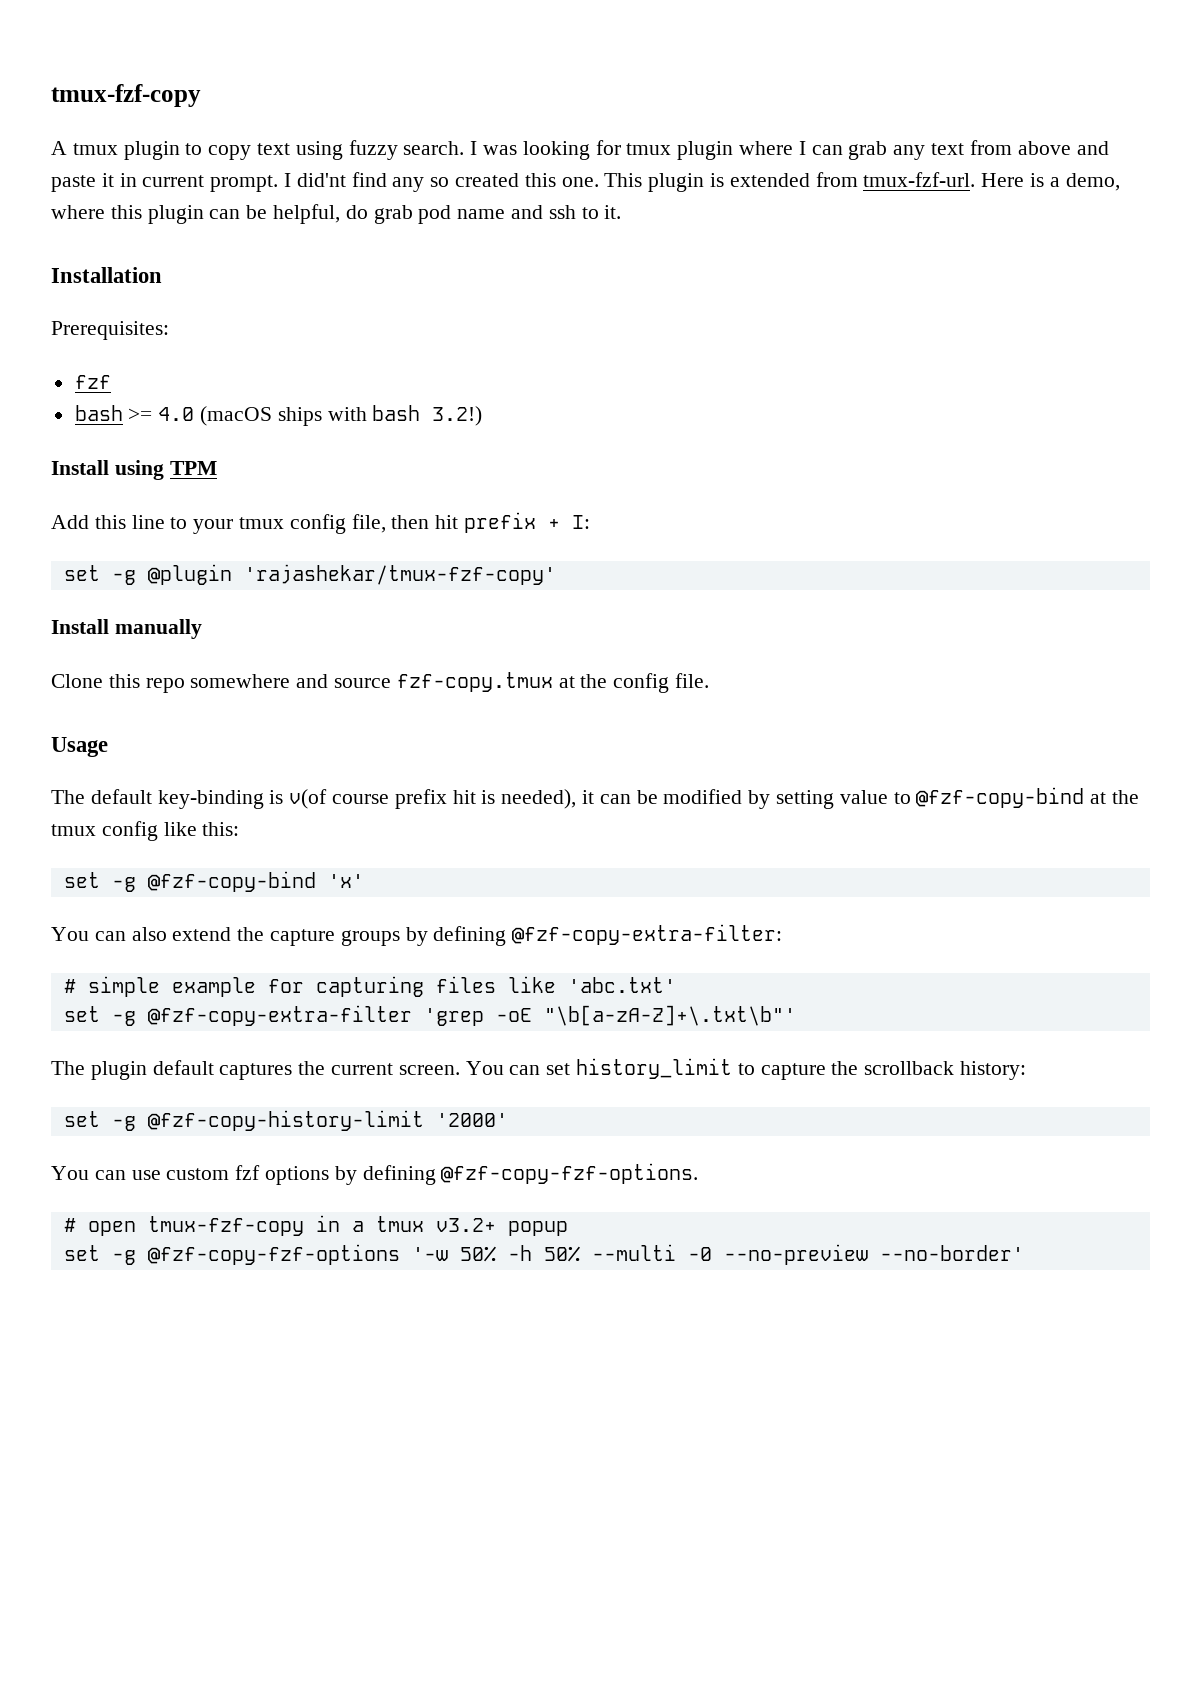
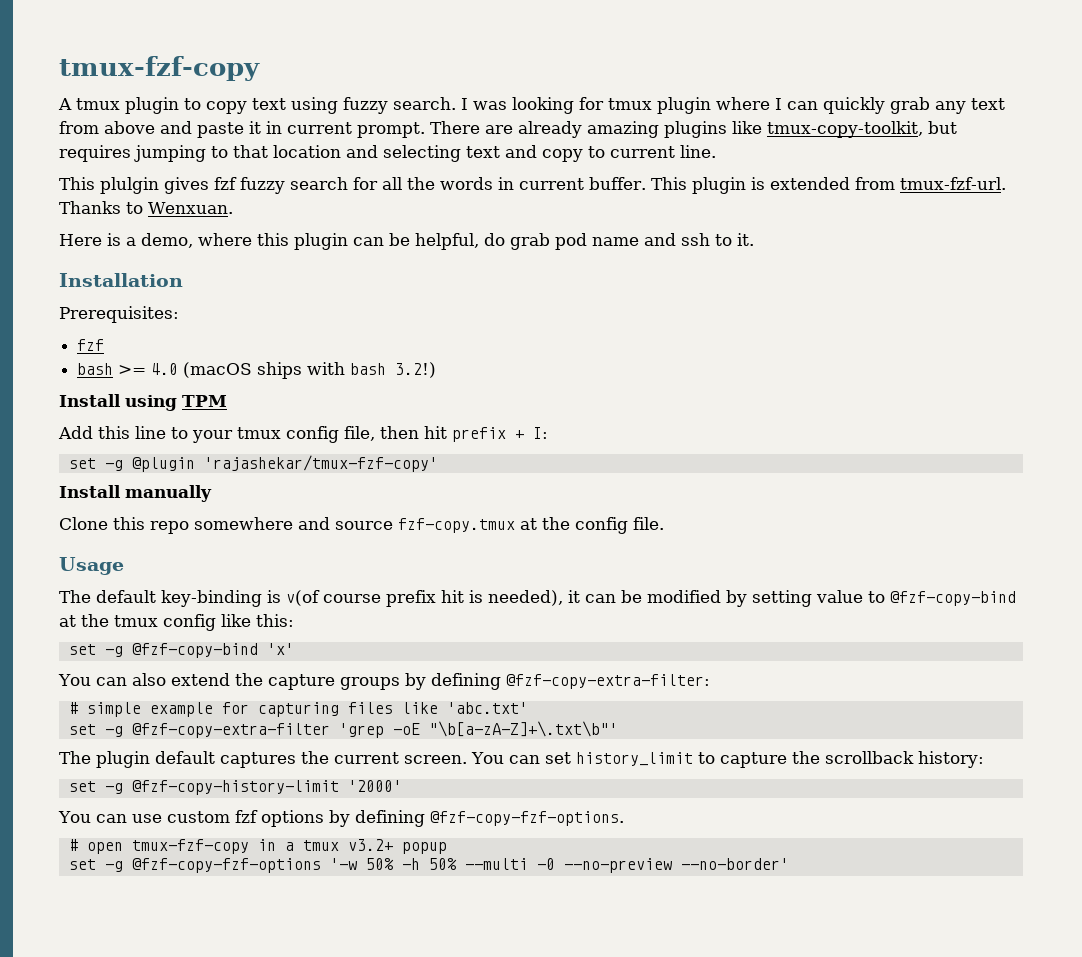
- I was looking for tmux plugin where I can grab any text from above and paste it in current prompt.
+ I was looking for tmux plugin where I can quickly grab any text from above and paste it in current prompt.
- I did'nt find any so created this one.
+ There are already amazing plugins like tmux-copy-toolkit, but requires jumping to that location and selecting text and copy to current line.
+ This plulgin gives fzf fuzzy search for all the words in current buffer.
- This plugin is extended from tmux-fzf-url. Here is a demo, where this plugin can be helpful, do grab pod name and ssh to it.
+ This plugin is extended from tmux-fzf-url. Thanks to Wenxuan.
+ Here is a demo, where this plugin can be helpful, do grab pod name and ssh to it.

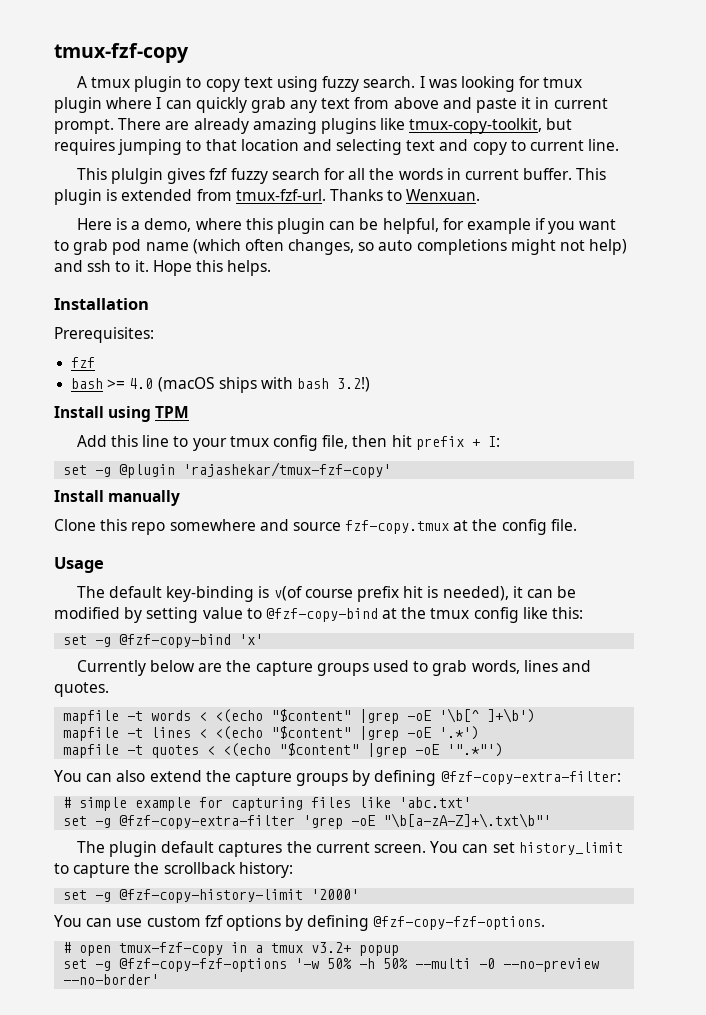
- Here is a demo, where this plugin can be helpful, do grab pod name and ssh to it.
+ Here is a demo, where this plugin can be helpful, for example if you want to grab pod name (which often changes, so auto completions might not help) and ssh to it. Hope this helps.
+ Currently below are the capture groups used to grab words, lines and quotes.
+ mapfile -t words < <(echo "$content" |grep -oE '\b[^ ]+\b')
+ mapfile -t lines < <(echo "$content" |grep -oE '.*')
+ mapfile -t quotes < <(echo "$content" |grep -oE '".*"')

